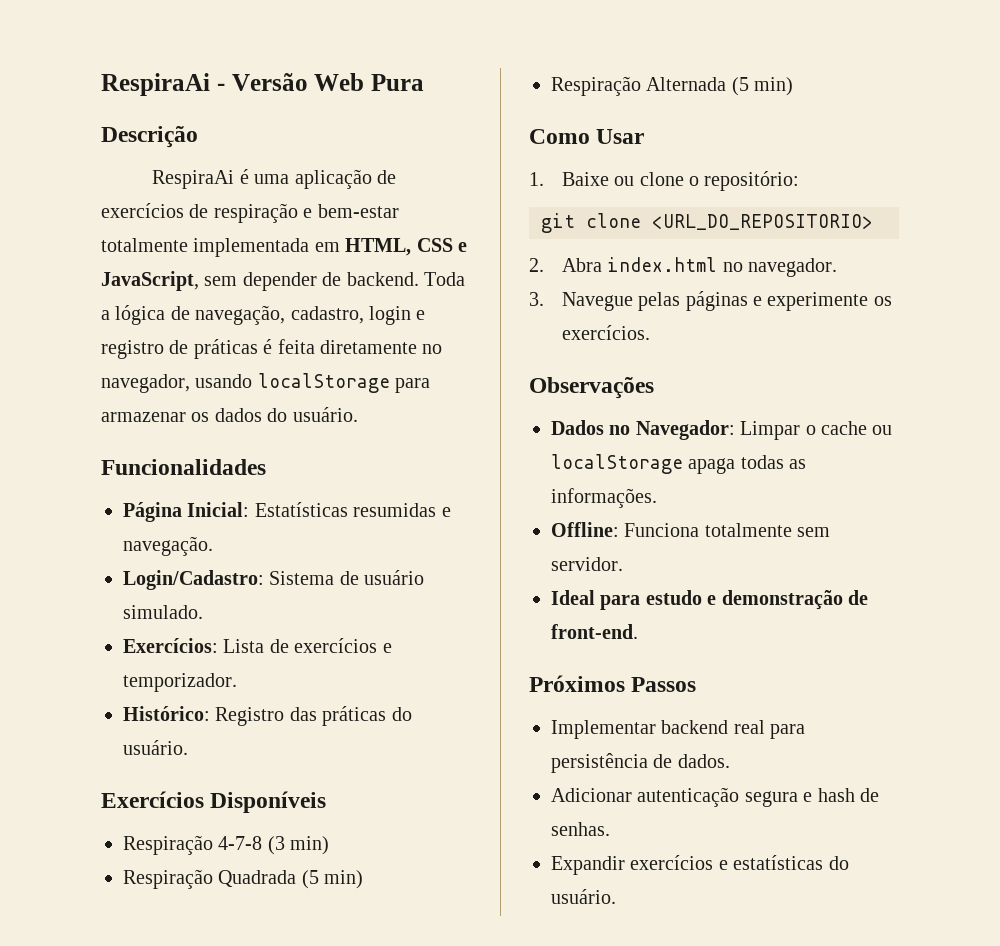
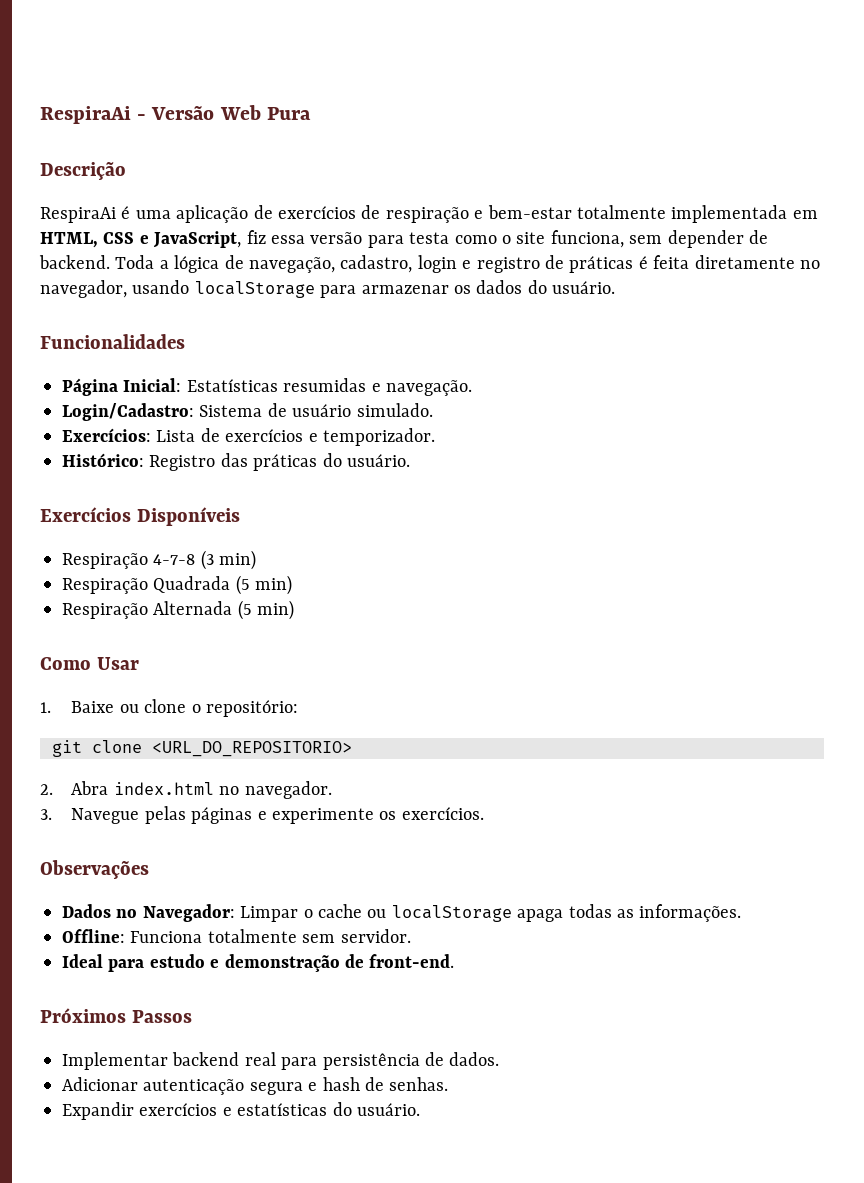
- RespiraAi é uma aplicação de exercícios de respiração e bem-estar totalmente implementada em HTML, CSS e JavaScript, sem depender de backend.
+ RespiraAi é uma aplicação de exercícios de respiração e bem-estar totalmente implementada em HTML, CSS e JavaScript, fiz essa versão para testa como o site funciona, sem depender de backend.

